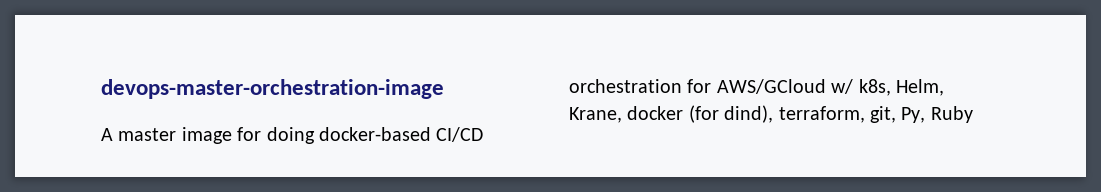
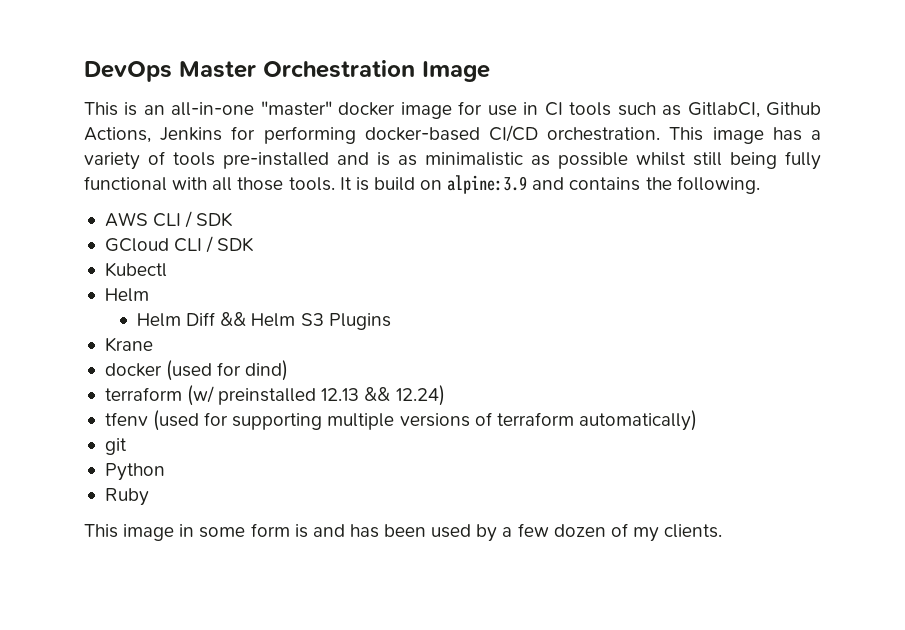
- devops-master-orchestration-image
- A master image for doing docker-based CI/CD orchestration for AWS/GCloud w/ k8s, Helm, Krane, docker (for dind), terraform, git, Py, Ruby
+ DevOps Master Orchestration Image
+ This is an all-in-one "master" docker image for use in CI tools such as GitlabCI, Github Actions, Jenkins for performing docker-based CI/CD orchestration. This image has a variety of tools pre-installed and is as minimalistic as possible whilst still being fully functional with all those tools. It is build on alpine:3.9 and contains the following.
+ AWS CLI / SDK
+ GCloud CLI / SDK
+ Kubectl
+ Helm
+ Helm Diff && Helm S3 Plugins
+ Krane
+ docker (used for dind)
+ terraform (w/ preinstalled 12.13 && 12.24)
+ tfenv (used for supporting multiple versions of terraform automatically)
+ git
+ Python
+ Ruby
+ This image in some form is and has been used by a few dozen of my clients.

